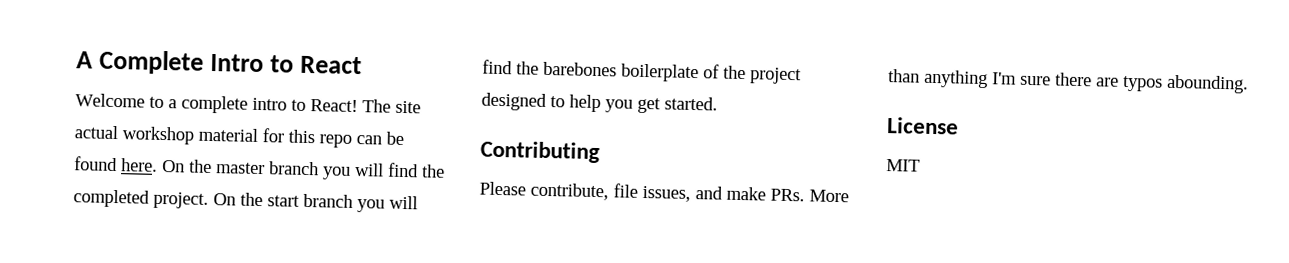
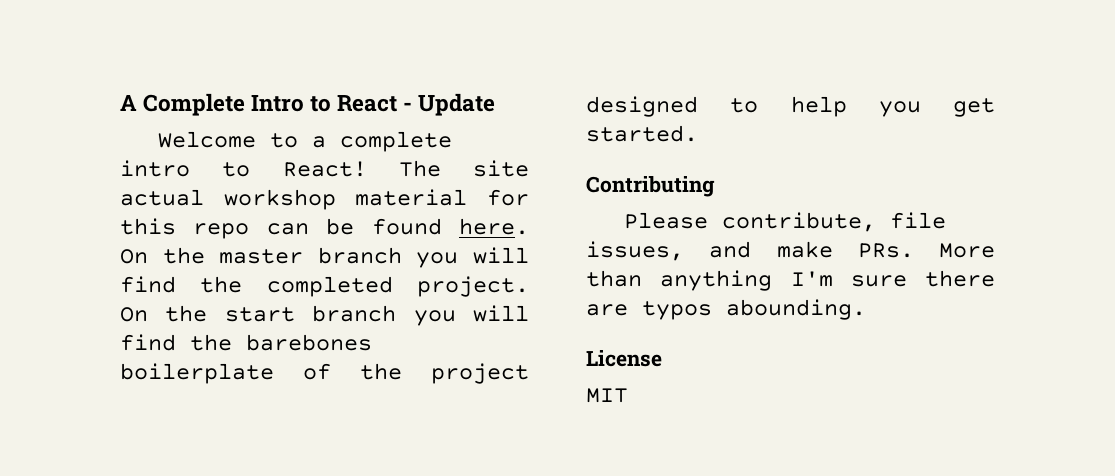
- A Complete Intro to React
+ A Complete Intro to React - Update

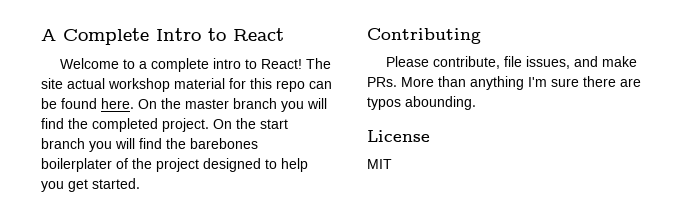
- A Complete Intro to React - Update
+ A Complete Intro to React
- On the start branch you will find the barebones boilerplate of the project designed to help you get started.
+ On the start branch you will find the barebones boilerplater of the project designed to help you get started.

